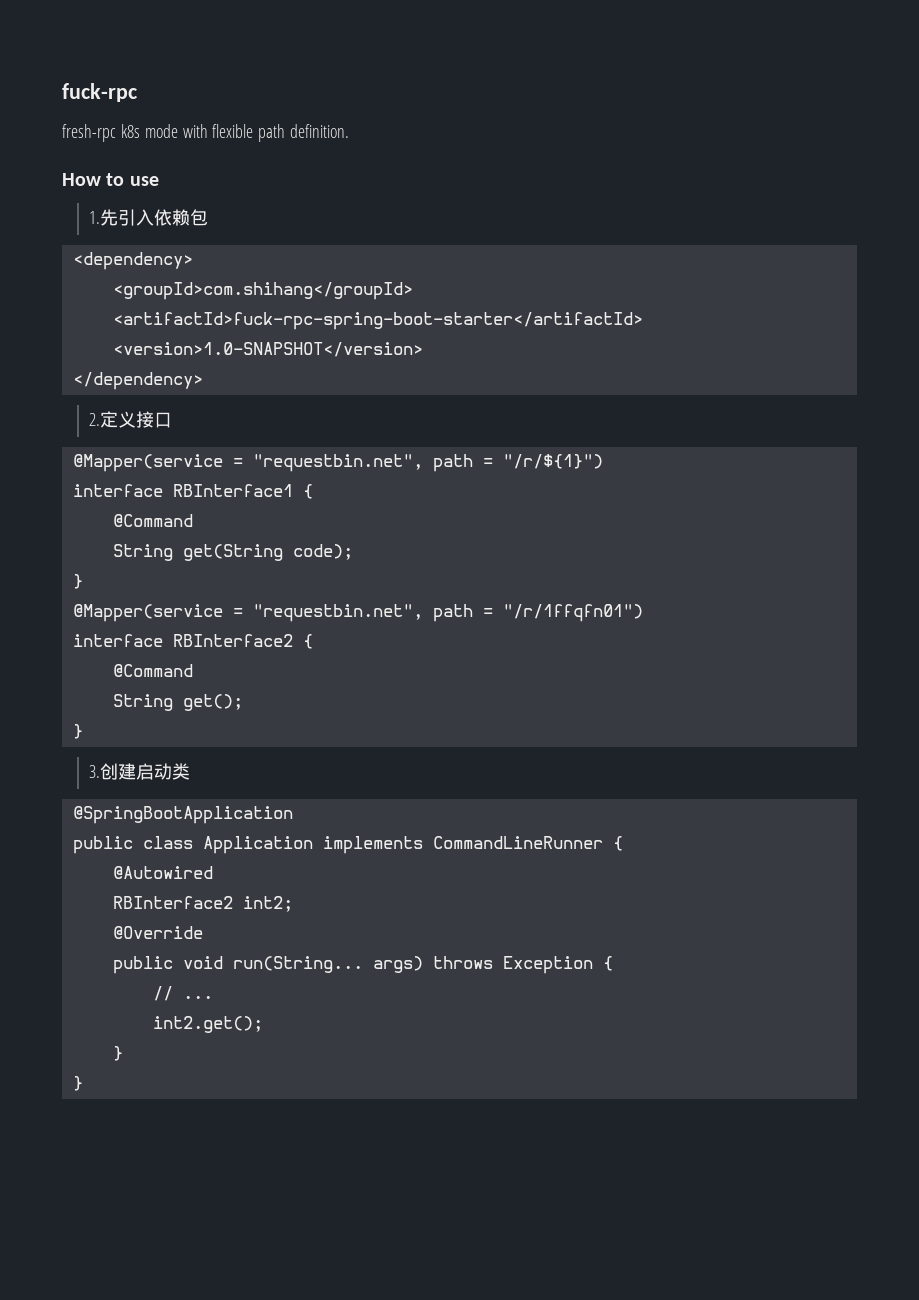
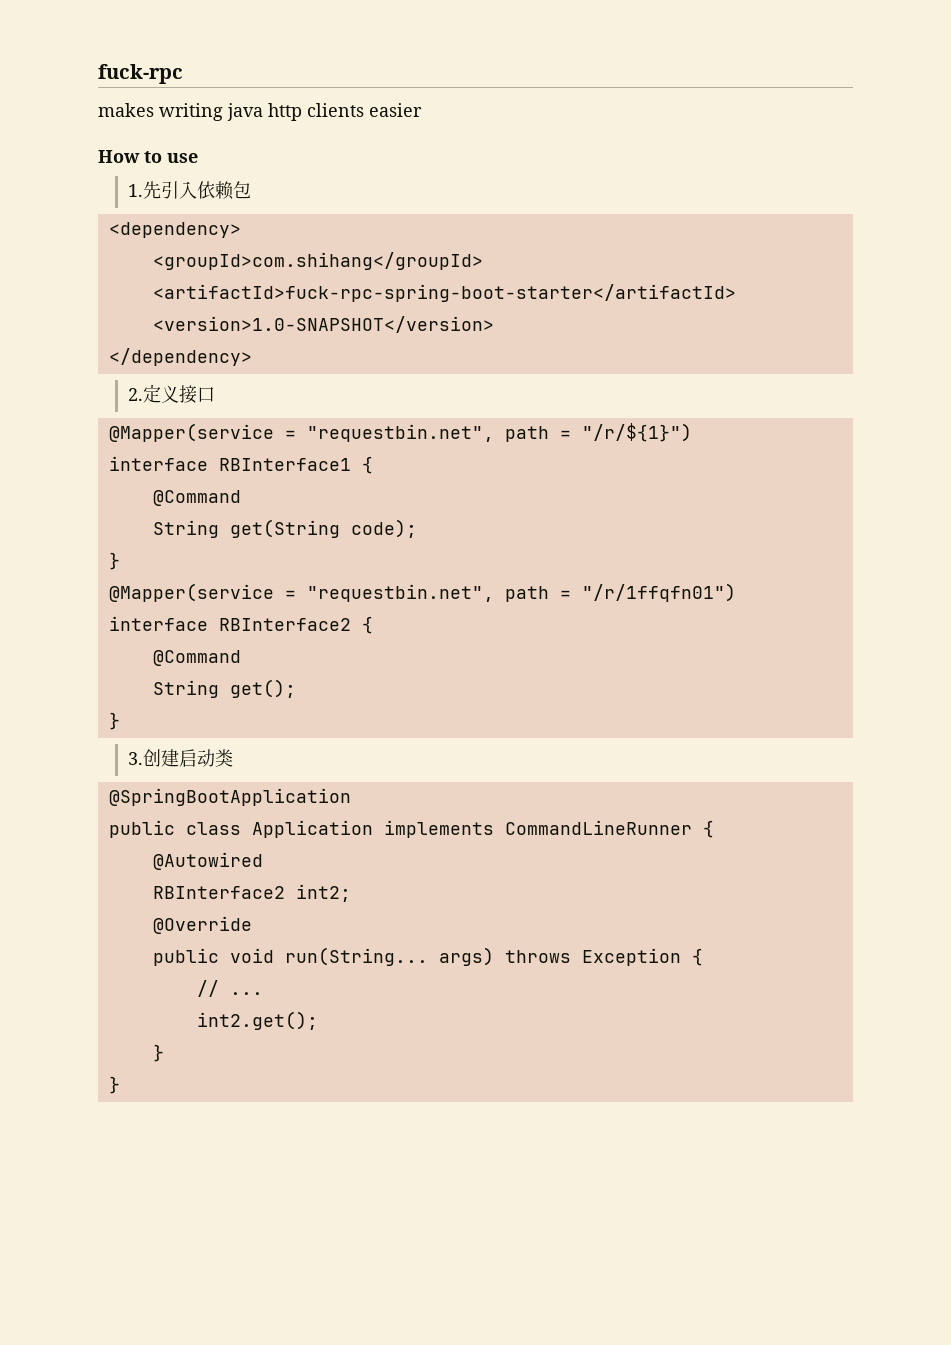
- fresh-rpc k8s mode with flexible path definition.
+ makes writing java http clients easier

